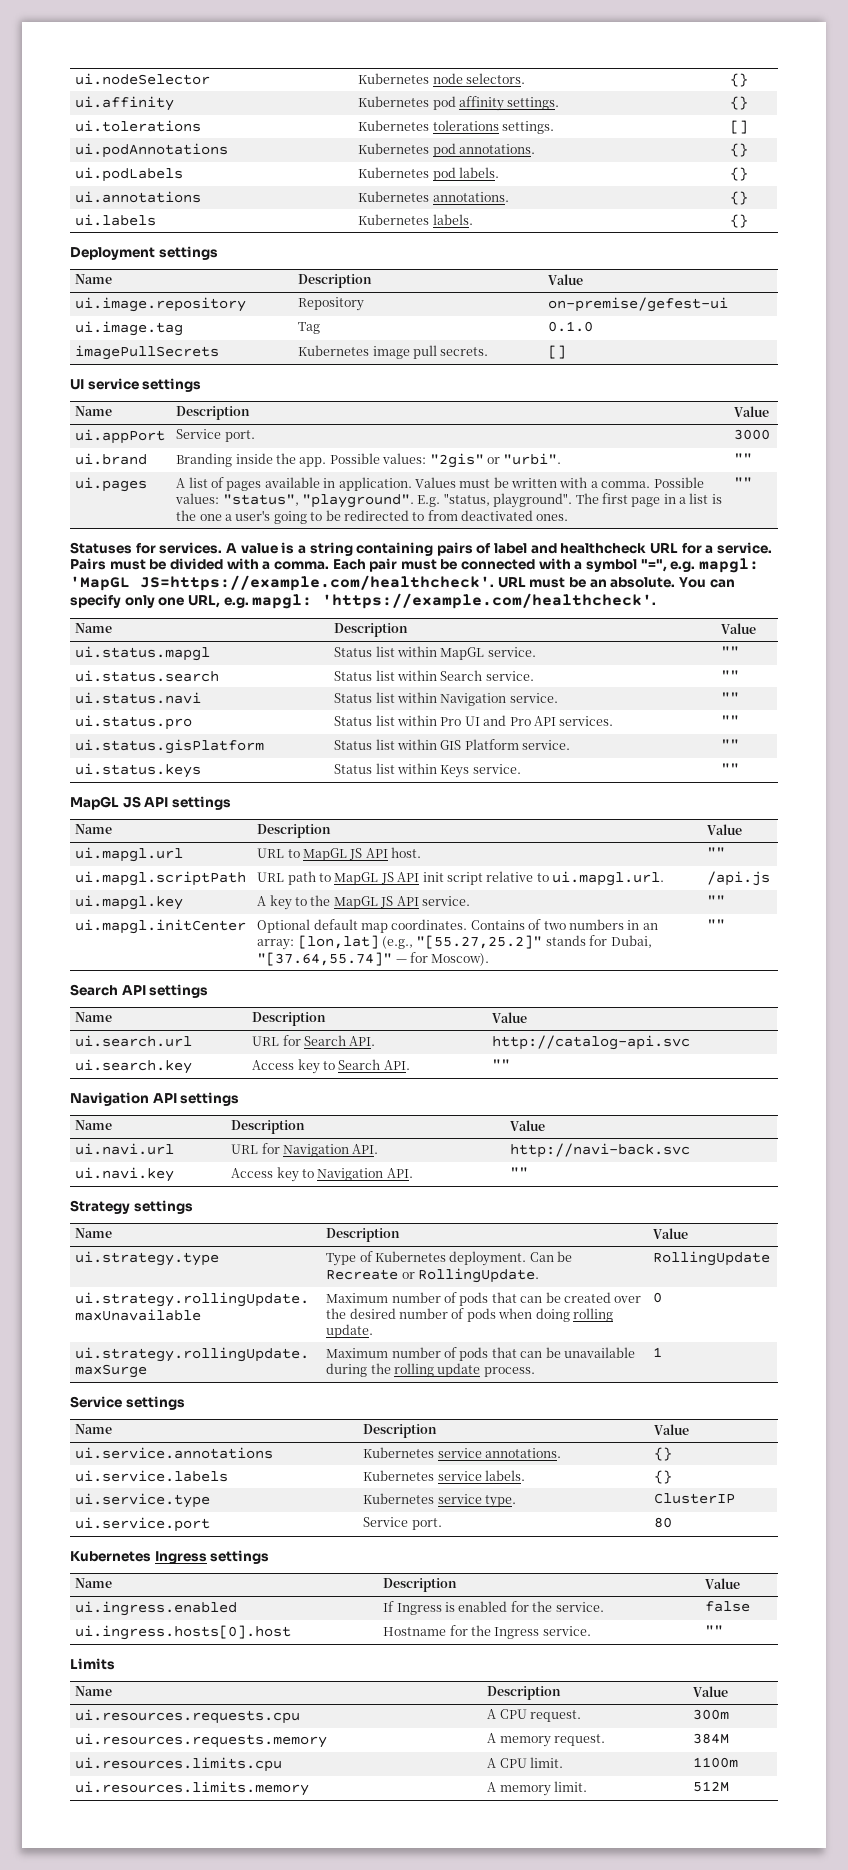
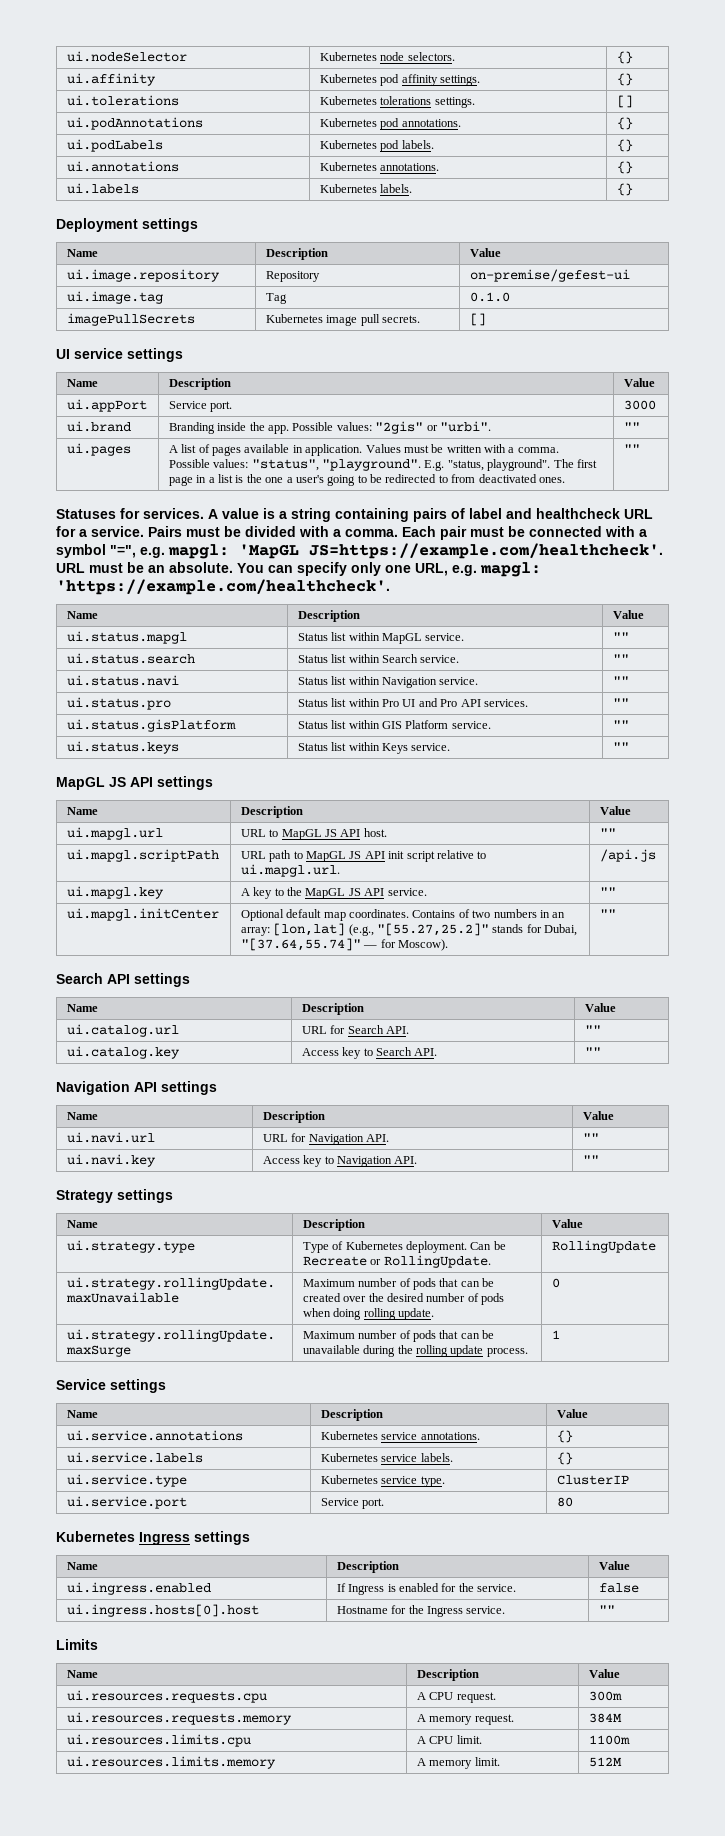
- ui.search.url | URL for Search API. | http://catalog-api.svc
- ui.search.key | Access key to Search API. | ""
+ ui.catalog.url | URL for Search API. | ""
+ ui.catalog.key | Access key to Search API. | ""
- ui.navi.url | URL for Navigation API. | http://navi-back.svc
+ ui.navi.url | URL for Navigation API. | ""

